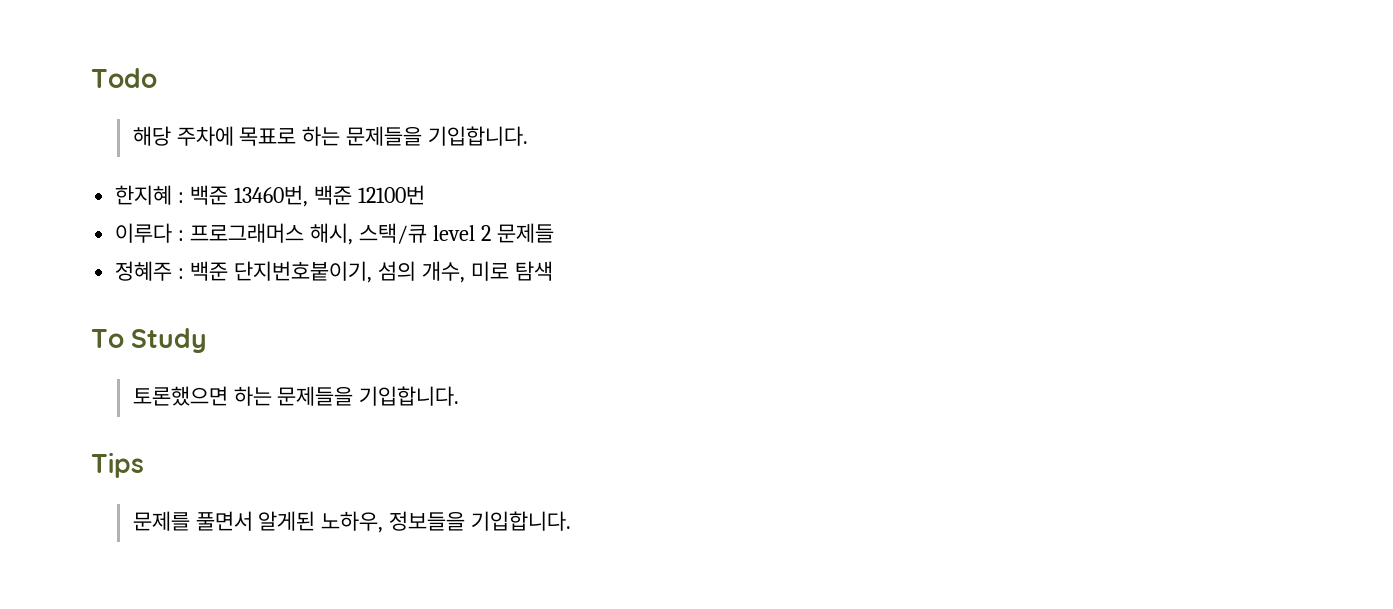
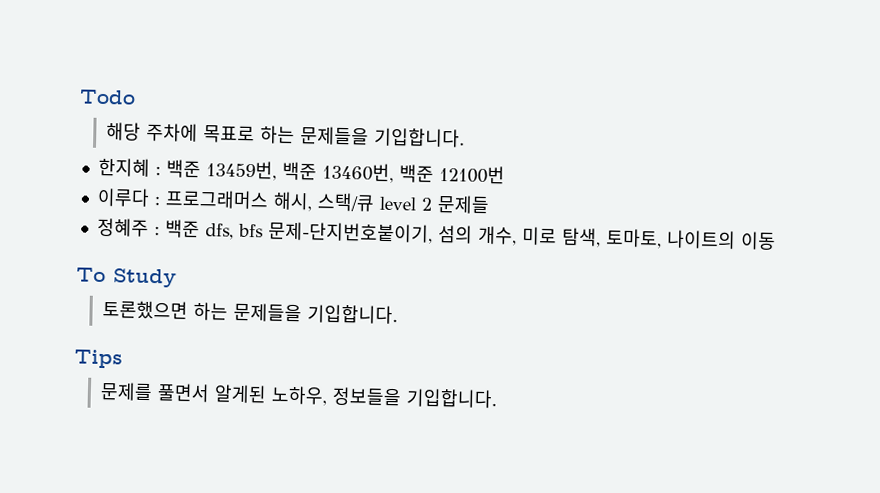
- 한지혜 : 백준 13460번, 백준 12100번
+ 한지혜 : 백준 13459번, 백준 13460번, 백준 12100번
- 정혜주 : 백준 단지번호붙이기, 섬의 개수, 미로 탐색
+ 정혜주 : 백준 dfs, bfs 문제-단지번호붙이기, 섬의 개수, 미로 탐색, 토마토, 나이트의 이동

